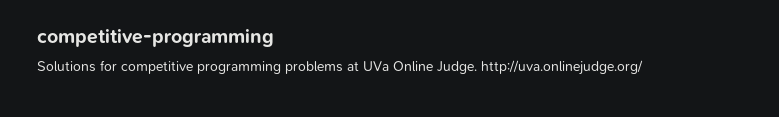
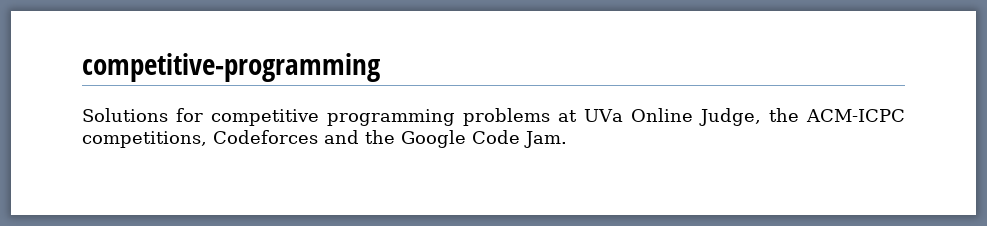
- Solutions for competitive programming problems at UVa Online Judge. http://uva.onlinejudge.org/
+ Solutions for competitive programming problems at UVa Online Judge, the ACM-ICPC competitions, Codeforces and the Google Code Jam.

